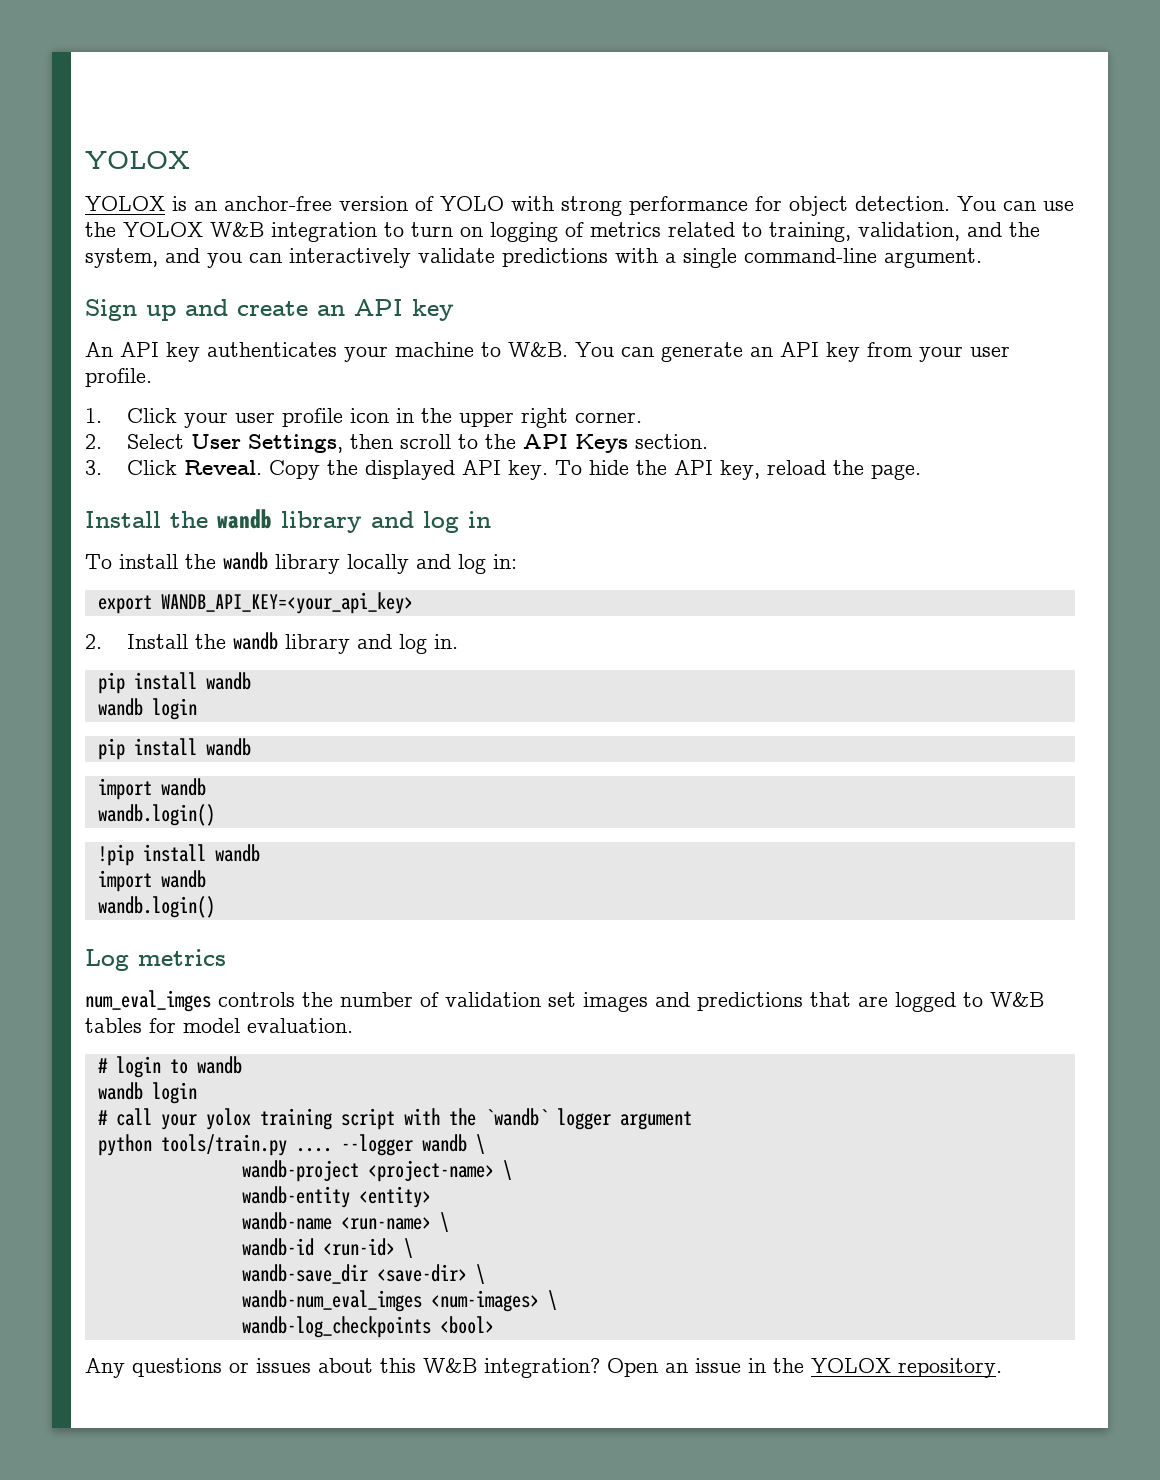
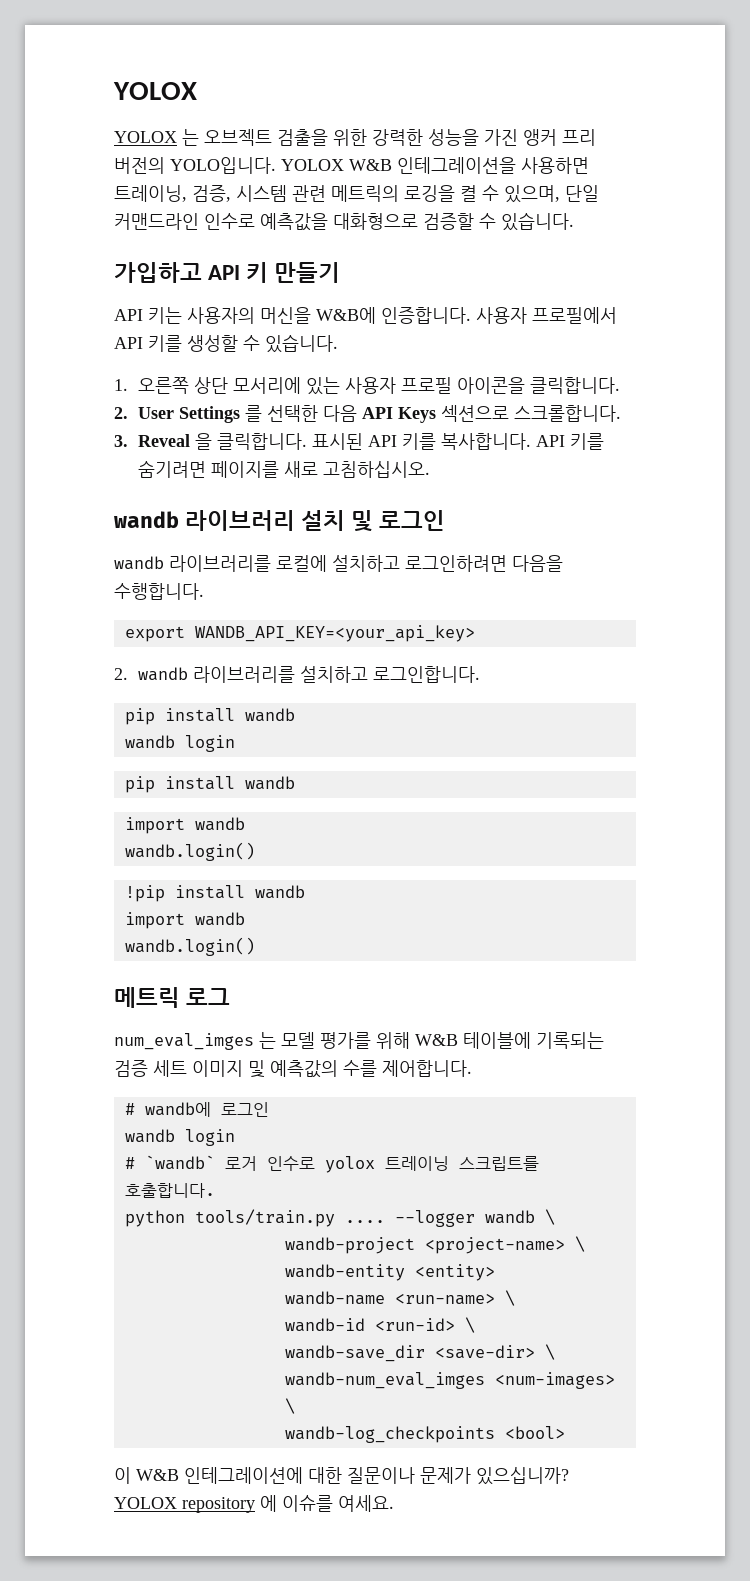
- YOLOX is an anchor-free version of YOLO with strong performance for object detection. You can use the YOLOX W&B integration to turn on logging of metrics related to training, validation, and the system, and you can interactively validate predictions with a single command-line argument.
- Sign up and create an API key
- An API key authenticates your machine to W&B. You can generate an API key from your user profile.
- 1. Click your user profile icon in the upper right corner.
- 2. Select User Settings, then scroll to the API Keys section.
- 3. Click Reveal. Copy the displayed API key. To hide the API key, reload the page.
- Install the wandb library and log in
- To install the wandb library locally and log in:
+ YOLOX 는 오브젝트 검출을 위한 강력한 성능을 가진 앵커 프리 버전의 YOLO입니다. YOLOX W&B 인테그레이션을 사용하면 트레이닝, 검증, 시스템 관련 메트릭의 로깅을 켤 수 있으며, 단일 커맨드라인 인수로 예측값을 대화형으로 검증할 수 있습니다.
+ 가입하고 API 키 만들기
+ API 키는 사용자의 머신을 W&B에 인증합니다. 사용자 프로필에서 API 키를 생성할 수 있습니다.
+ 1. 오른쪽 상단 모서리에 있는 사용자 프로필 아이콘을 클릭합니다.
+ 2. User Settings 를 선택한 다음 API Keys 섹션으로 스크롤합니다.
+ 3. Reveal 을 클릭합니다. 표시된 API 키를 복사합니다. API 키를 숨기려면 페이지를 새로 고침하십시오.
+ wandb 라이브러리 설치 및 로그인
+ wandb 라이브러리를 로컬에 설치하고 로그인하려면 다음을 수행합니다.
  export WANDB_API_KEY=<your_api_key>
- 2. Install the wandb library and log in.
+ 2. wandb 라이브러리를 설치하고 로그인합니다.
- Log metrics
+ 메트릭 로그
- num_eval_imges controls the number of validation set images and predictions that are logged to W&B tables for model evaluation.
- # login to wandb
+ num_eval_imges 는 모델 평가를 위해 W&B 테이블에 기록되는 검증 세트 이미지 및 예측값의 수를 제어합니다.
+ # wandb에 로그인
  wandb login
- # call your yolox training script with the `wandb` logger argument
+ # `wandb` 로거 인수로 yolox 트레이닝 스크립트를 호출합니다.
- Any questions or issues about this W&B integration? Open an issue in the YOLOX repository.
+ 이 W&B 인테그레이션에 대한 질문이나 문제가 있으십니까? YOLOX repository 에 이슈를 여세요.

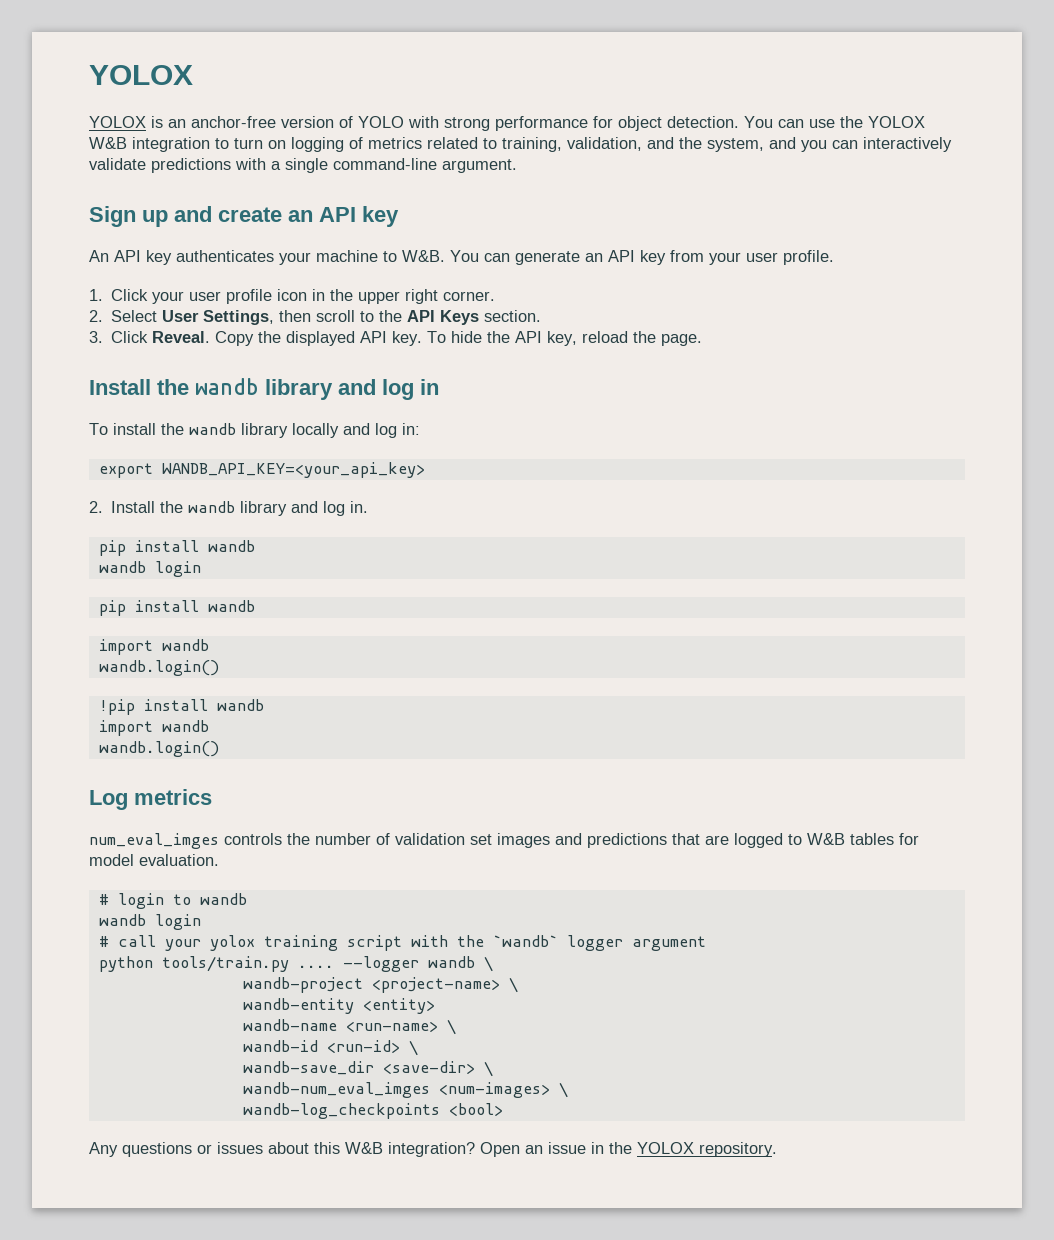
- YOLOX 는 오브젝트 검출을 위한 강력한 성능을 가진 앵커 프리 버전의 YOLO입니다. YOLOX W&B 인테그레이션을 사용하면 트레이닝, 검증, 시스템 관련 메트릭의 로깅을 켤 수 있으며, 단일 커맨드라인 인수로 예측값을 대화형으로 검증할 수 있습니다.
- 가입하고 API 키 만들기
- API 키는 사용자의 머신을 W&B에 인증합니다. 사용자 프로필에서 API 키를 생성할 수 있습니다.
- 1. 오른쪽 상단 모서리에 있는 사용자 프로필 아이콘을 클릭합니다.
- 2. User Settings 를 선택한 다음 API Keys 섹션으로 스크롤합니다.
- 3. Reveal 을 클릭합니다. 표시된 API 키를 복사합니다. API 키를 숨기려면 페이지를 새로 고침하십시오.
- wandb 라이브러리 설치 및 로그인
- wandb 라이브러리를 로컬에 설치하고 로그인하려면 다음을 수행합니다.
+ YOLOX is an anchor-free version of YOLO with strong performance for object detection. You can use the YOLOX W&B integration to turn on logging of metrics related to training, validation, and the system, and you can interactively validate predictions with a single command-line argument.
+ Sign up and create an API key
+ An API key authenticates your machine to W&B. You can generate an API key from your user profile.
+ 1. Click your user profile icon in the upper right corner.
+ 2. Select User Settings, then scroll to the API Keys section.
+ 3. Click Reveal. Copy the displayed API key. To hide the API key, reload the page.
+ Install the wandb library and log in
+ To install the wandb library locally and log in:
  export WANDB_API_KEY=<your_api_key>
- 2. wandb 라이브러리를 설치하고 로그인합니다.
+ 2. Install the wandb library and log in.
- 메트릭 로그
+ Log metrics
- num_eval_imges 는 모델 평가를 위해 W&B 테이블에 기록되는 검증 세트 이미지 및 예측값의 수를 제어합니다.
- # wandb에 로그인
+ num_eval_imges controls the number of validation set images and predictions that are logged to W&B tables for model evaluation.
+ # login to wandb
  wandb login
- # `wandb` 로거 인수로 yolox 트레이닝 스크립트를 호출합니다.
+ # call your yolox training script with the `wandb` logger argument
- 이 W&B 인테그레이션에 대한 질문이나 문제가 있으십니까? YOLOX repository 에 이슈를 여세요.
+ Any questions or issues about this W&B integration? Open an issue in the YOLOX repository.

